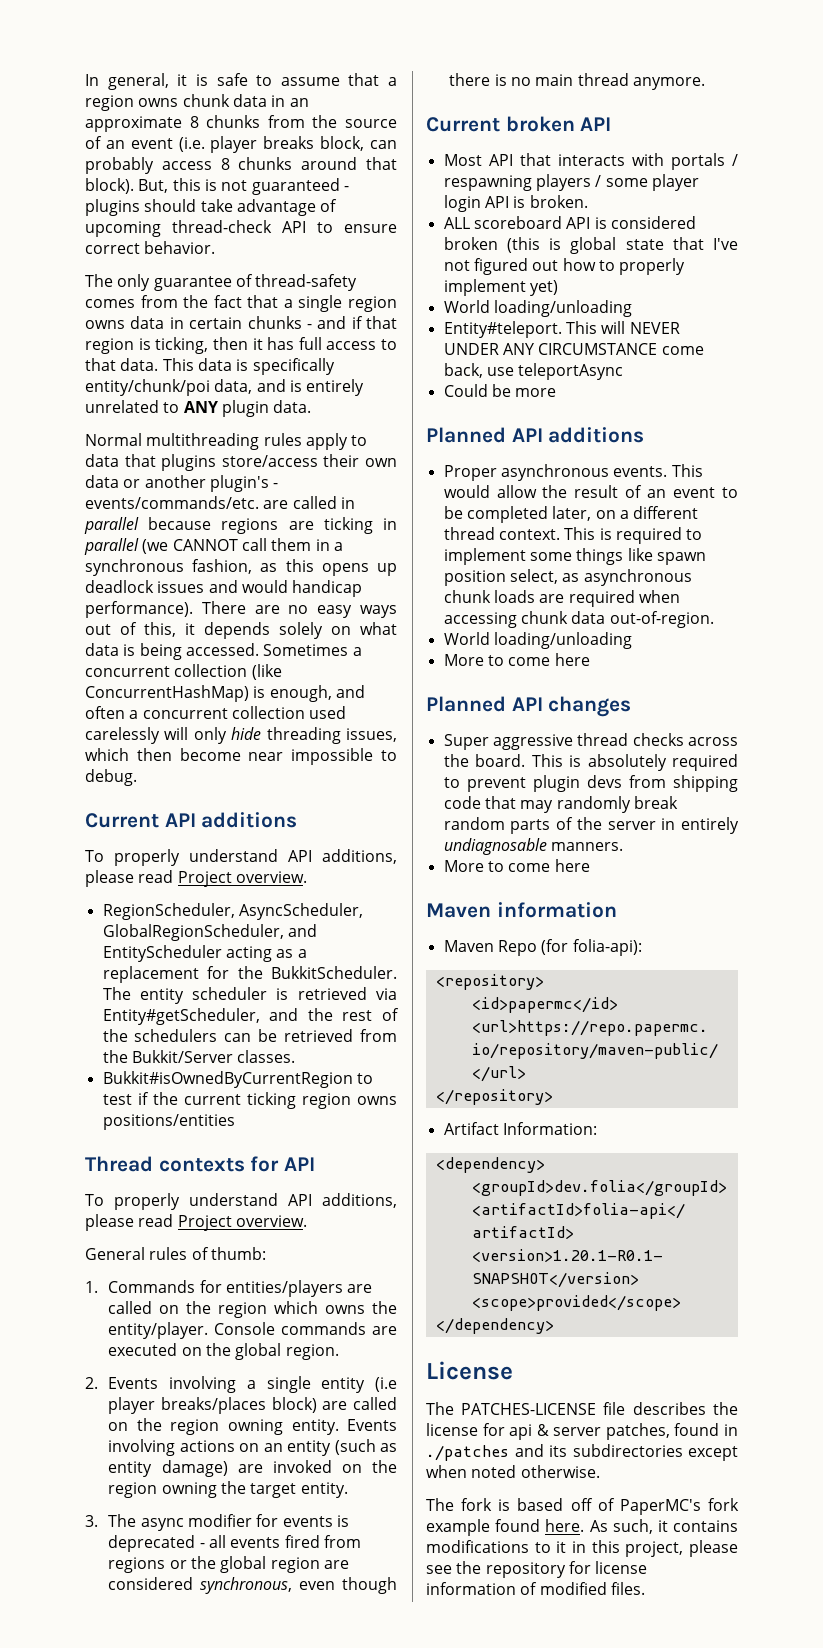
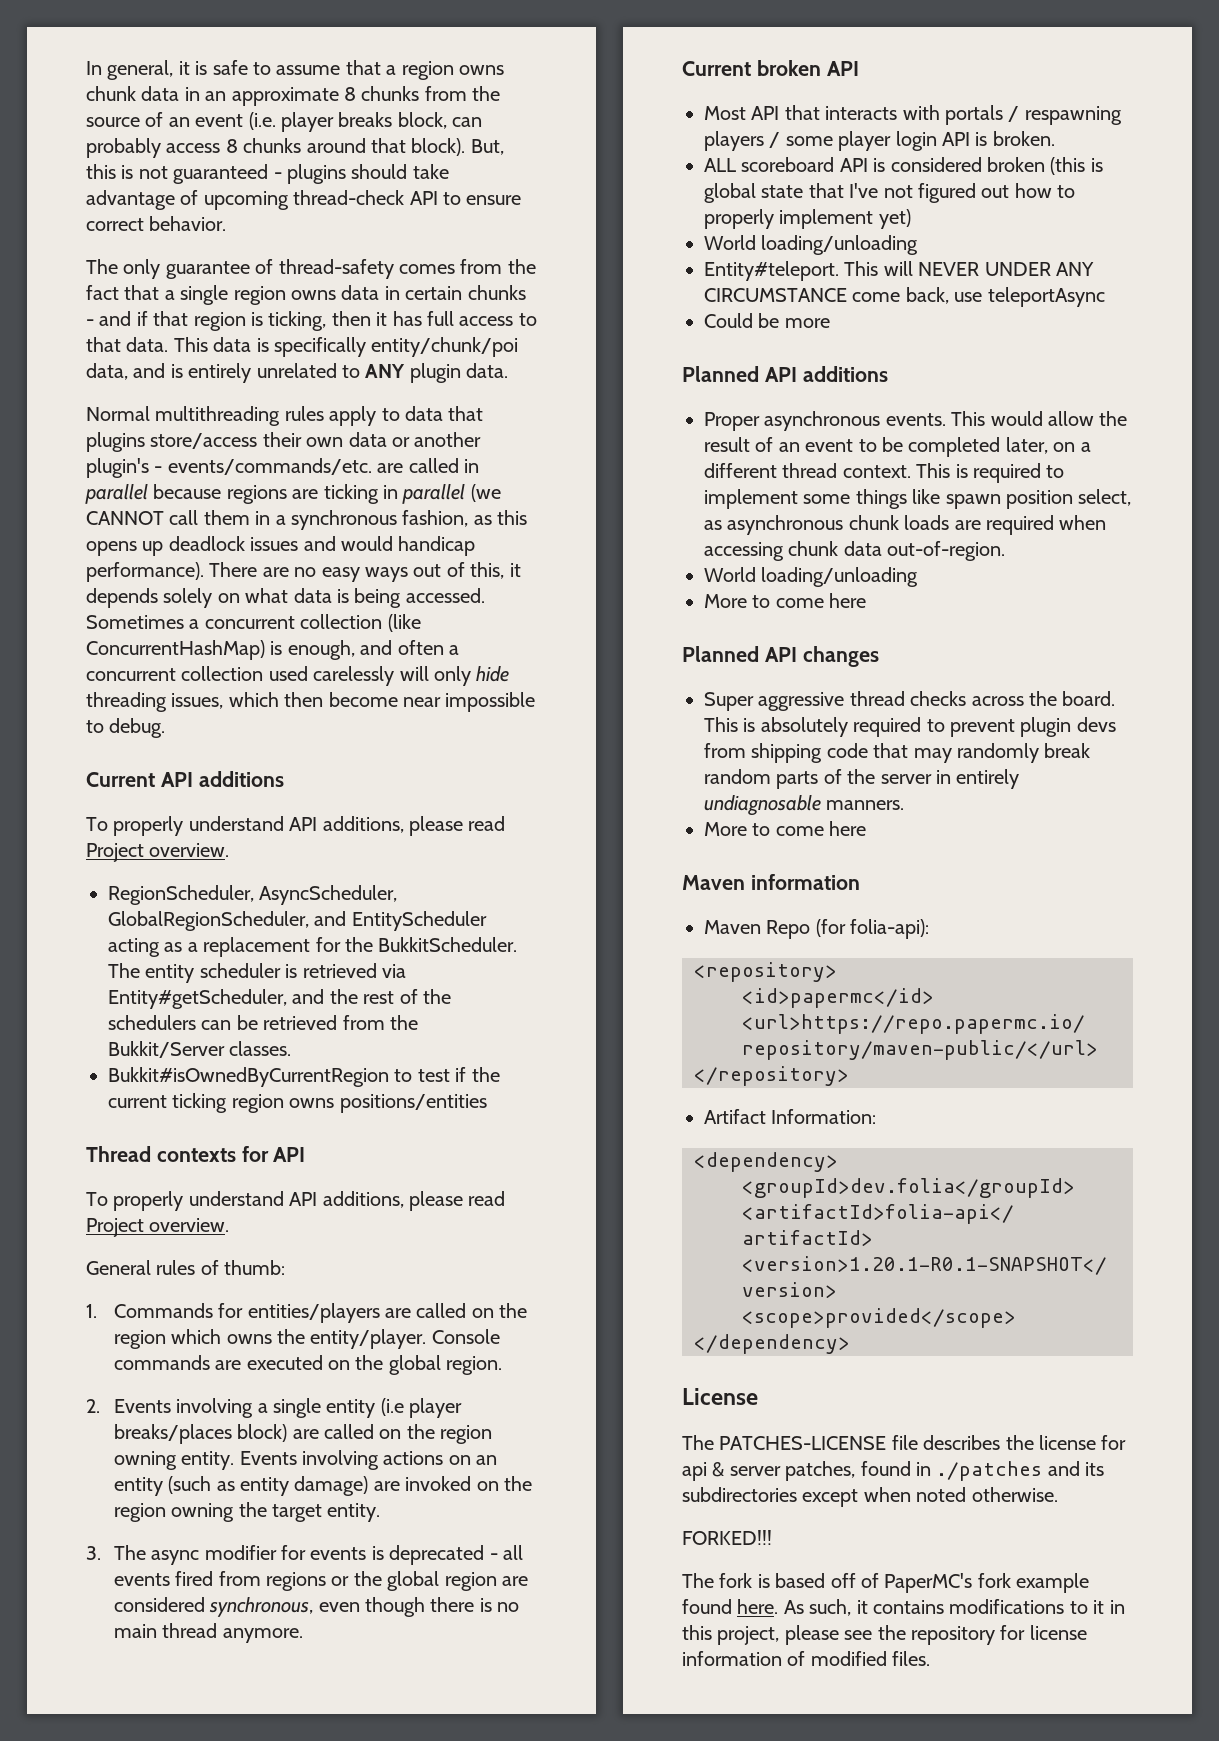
+ FORKED!!!

